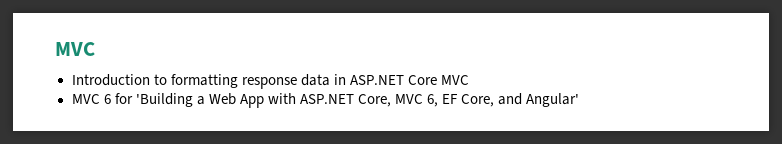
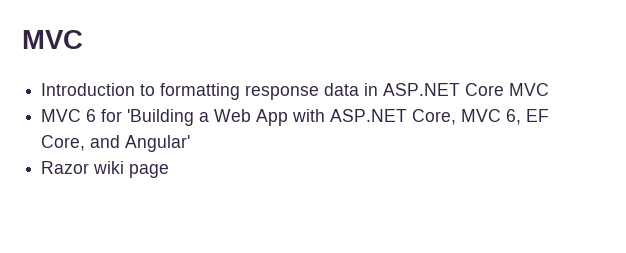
+ Razor wiki page

